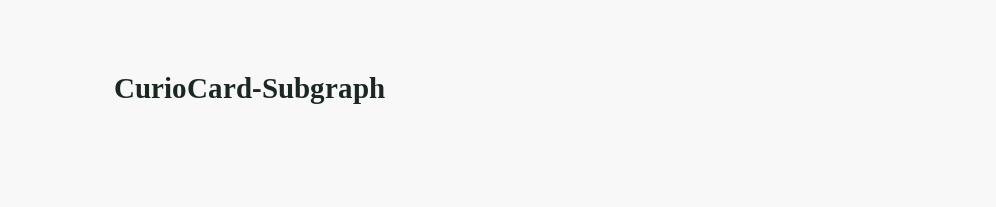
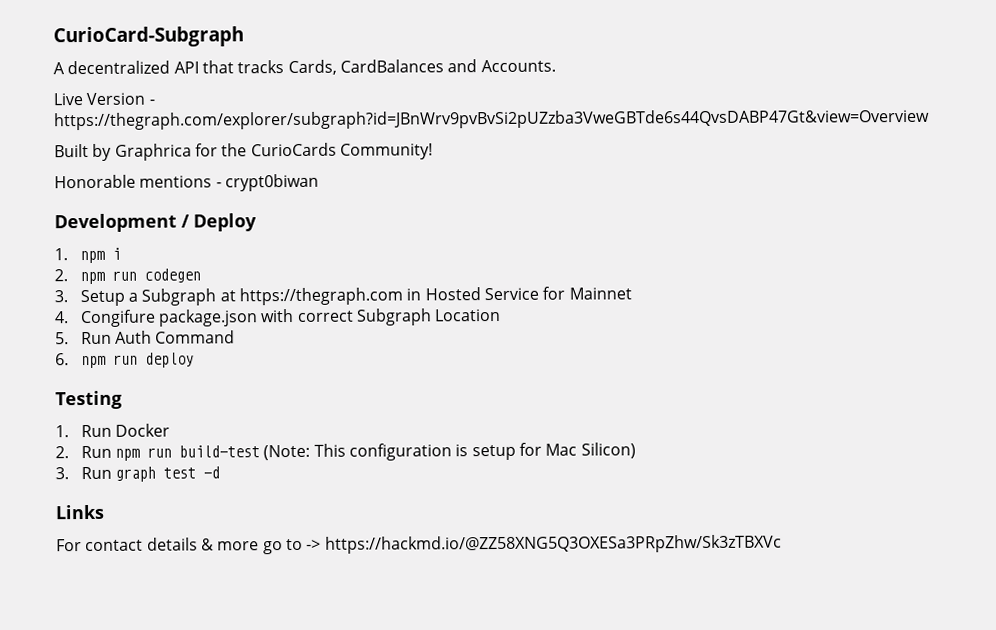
+ A decentralized API that tracks Cards, CardBalances and Accounts.
+ Live Version - https://thegraph.com/explorer/subgraph?id=JBnWrv9pvBvSi2pUZzba3VweGBTde6s44QvsDABP47Gt&view=Overview
+ Built by Graphrica for the CurioCards Community!
+ Honorable mentions - crypt0biwan
+ Development / Deploy
+ 1. npm i
+ 2. npm run codegen
+ 3. Setup a Subgraph at https://thegraph.com in Hosted Service for Mainnet
+ 4. Congifure package.json with correct Subgraph Location
+ 5. Run Auth Command
+ 6. npm run deploy
+ Testing
+ 1. Run Docker
+ 2. Run npm run build-test (Note: This configuration is setup for Mac Silicon)
+ 3. Run graph test -d
+ Links
+ For contact details & more go to -> https://hackmd.io/@ZZ58XNG5Q3OXESa3PRpZhw/Sk3zTBXVc

